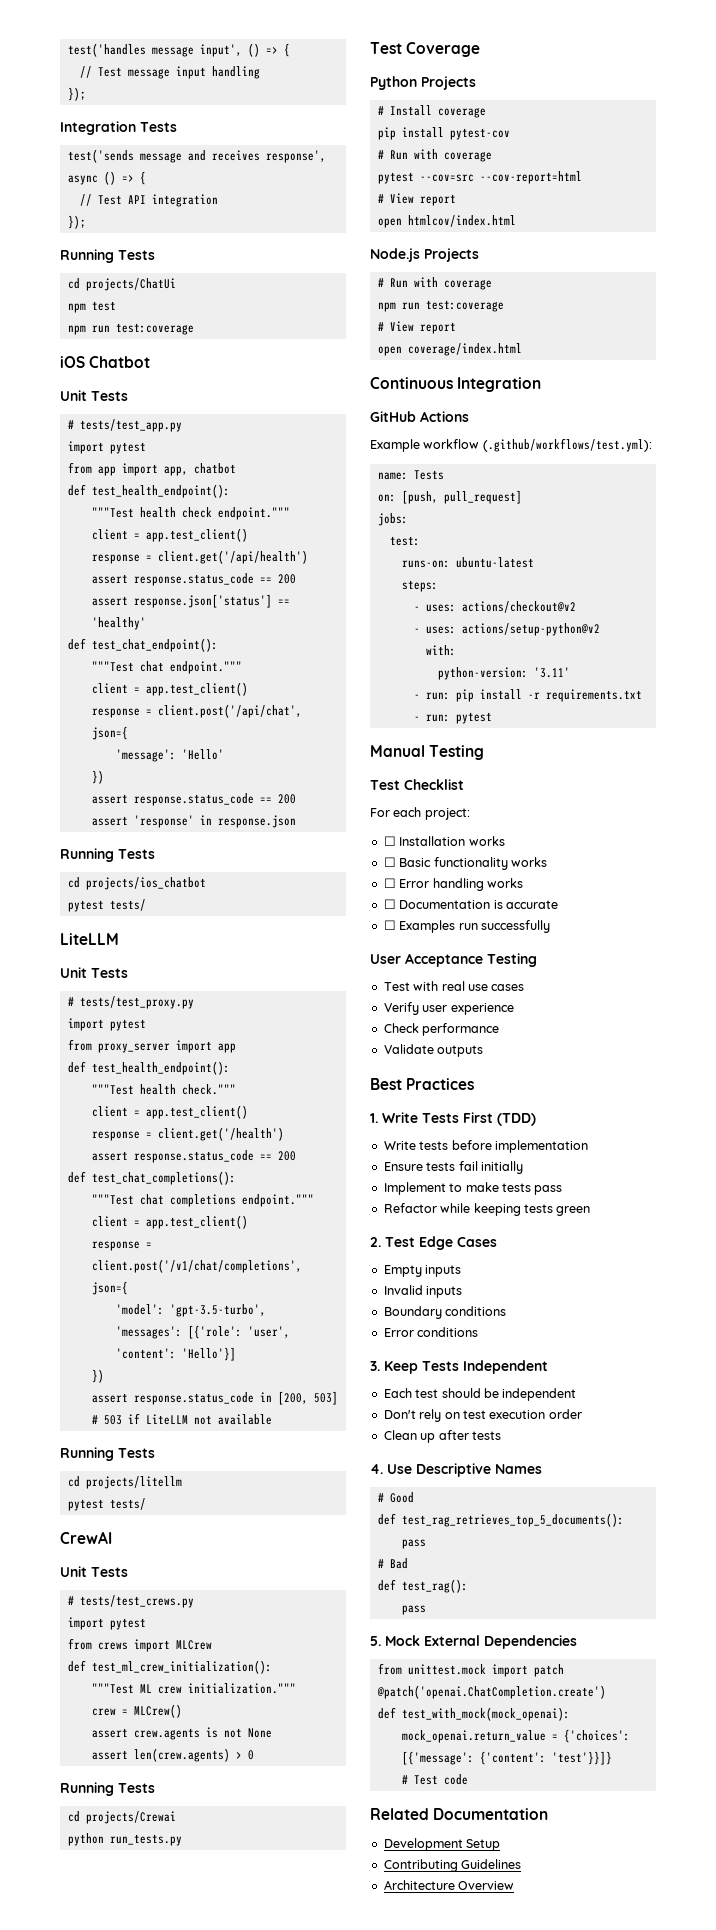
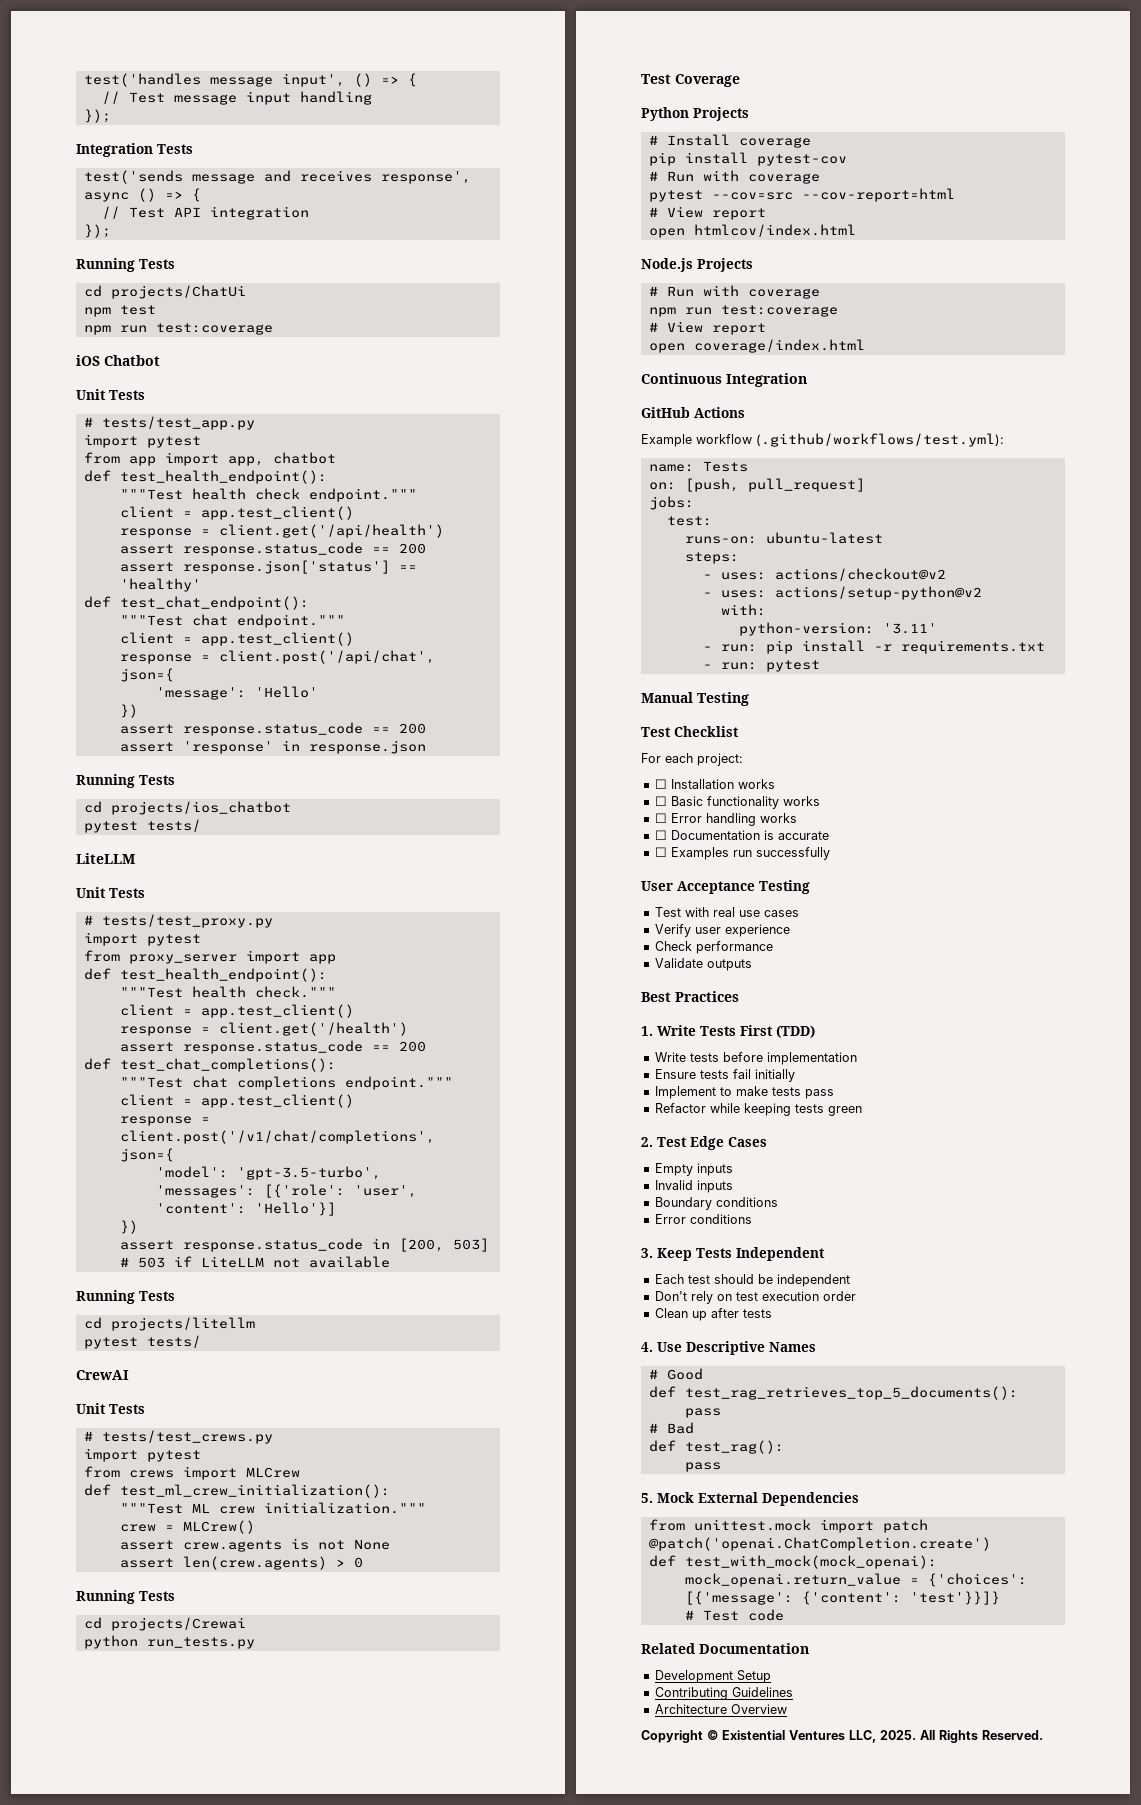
+ Copyright © Existential Ventures LLC, 2025. All Rights Reserved.

